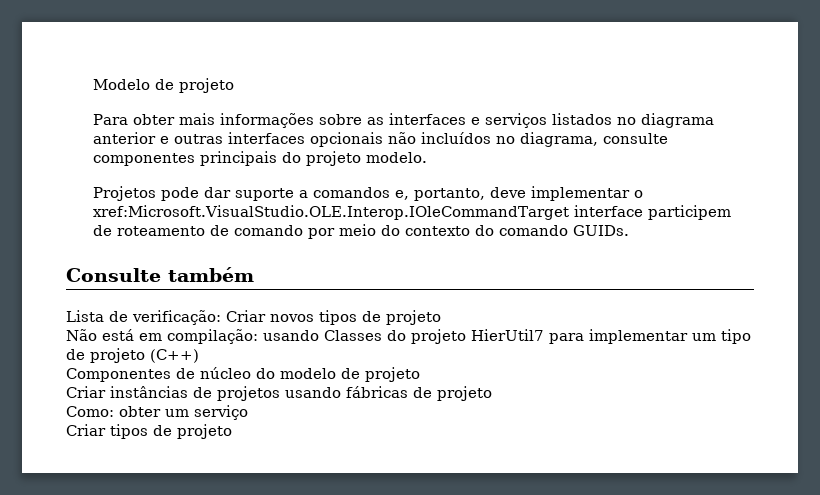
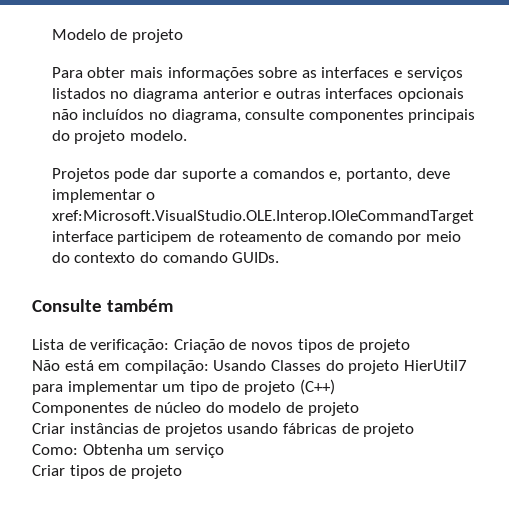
- Lista de verificação: Criar novos tipos de projeto
+ Lista de verificação: Criação de novos tipos de projeto
- Não está em compilação: usando Classes do projeto HierUtil7 para implementar um tipo de projeto (C++)
+ Não está em compilação: Usando Classes do projeto HierUtil7 para implementar um tipo de projeto (C++)
- Como: obter um serviço
+ Como: Obtenha um serviço

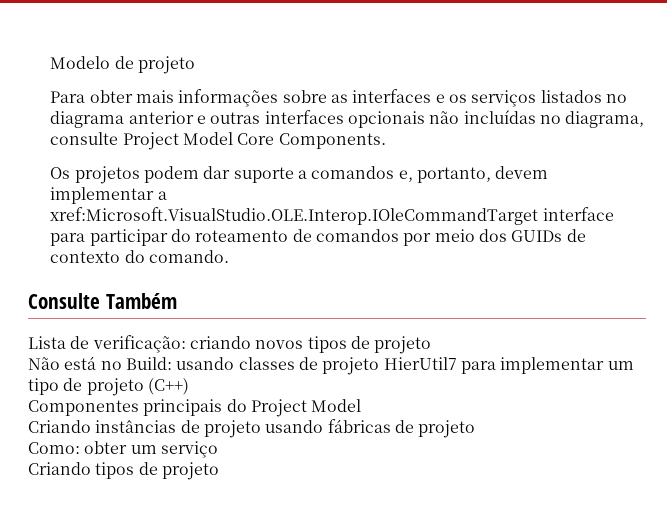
- Para obter mais informações sobre as interfaces e serviços listados no diagrama anterior e outras interfaces opcionais não incluídos no diagrama, consulte componentes principais do projeto modelo.
- Projetos pode dar suporte a comandos e, portanto, deve implementar o xref:Microsoft.VisualStudio.OLE.Interop.IOleCommandTarget interface participem de roteamento de comando por meio do contexto do comando GUIDs.
+ Para obter mais informações sobre as interfaces e os serviços listados no diagrama anterior e outras interfaces opcionais não incluídas no diagrama, consulte Project Model Core Components.
+ Os projetos podem dar suporte a comandos e, portanto, devem implementar a xref:Microsoft.VisualStudio.OLE.Interop.IOleCommandTarget interface para participar do roteamento de comandos por meio dos GUIDs de contexto do comando.
- Consulte também
+ Consulte Também
- Lista de verificação: Criação de novos tipos de projeto
+ Lista de verificação: criando novos tipos de projeto
- Não está em compilação: Usando Classes do projeto HierUtil7 para implementar um tipo de projeto (C++)
+ Não está no Build: usando classes de projeto HierUtil7 para implementar um tipo de projeto (C++)
- Componentes de núcleo do modelo de projeto
- Criar instâncias de projetos usando fábricas de projeto
+ Componentes principais do Project Model
+ Criando instâncias de projeto usando fábricas de projeto
- Como: Obtenha um serviço
+ Como: obter um serviço
- Criar tipos de projeto
+ Criando tipos de projeto

